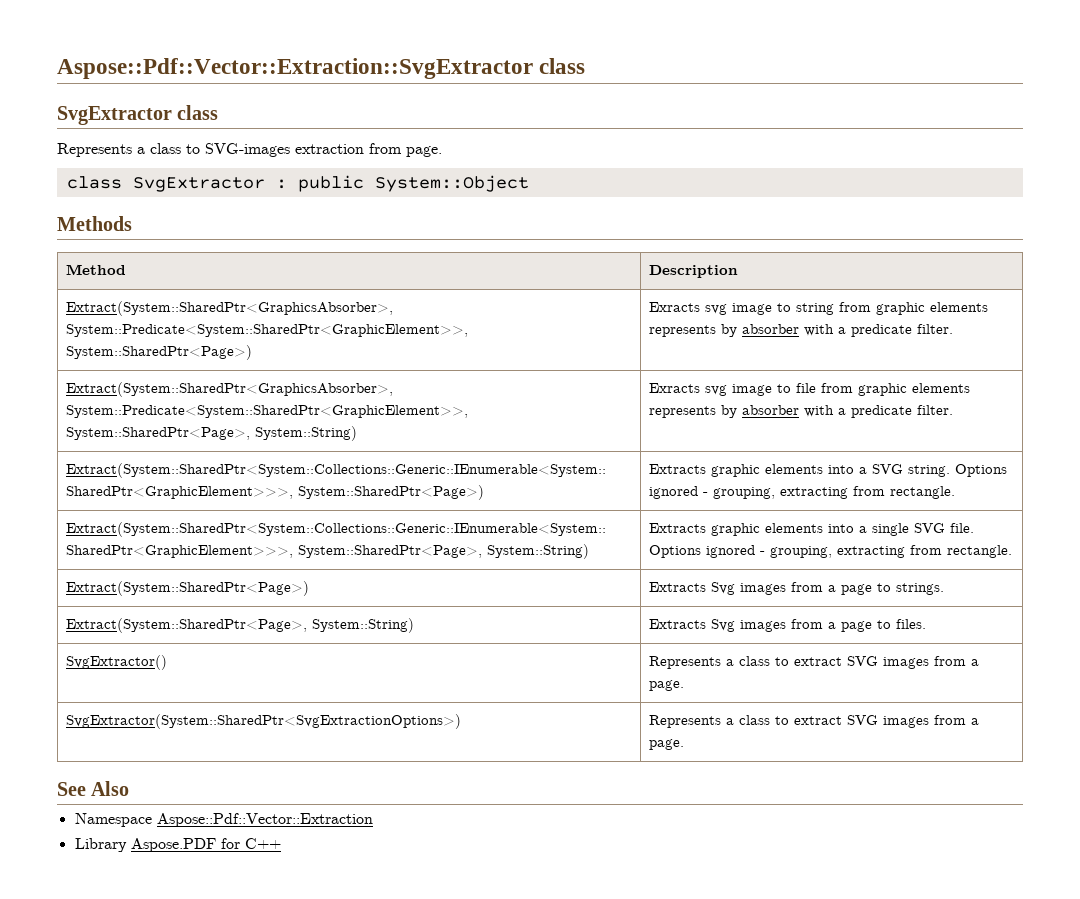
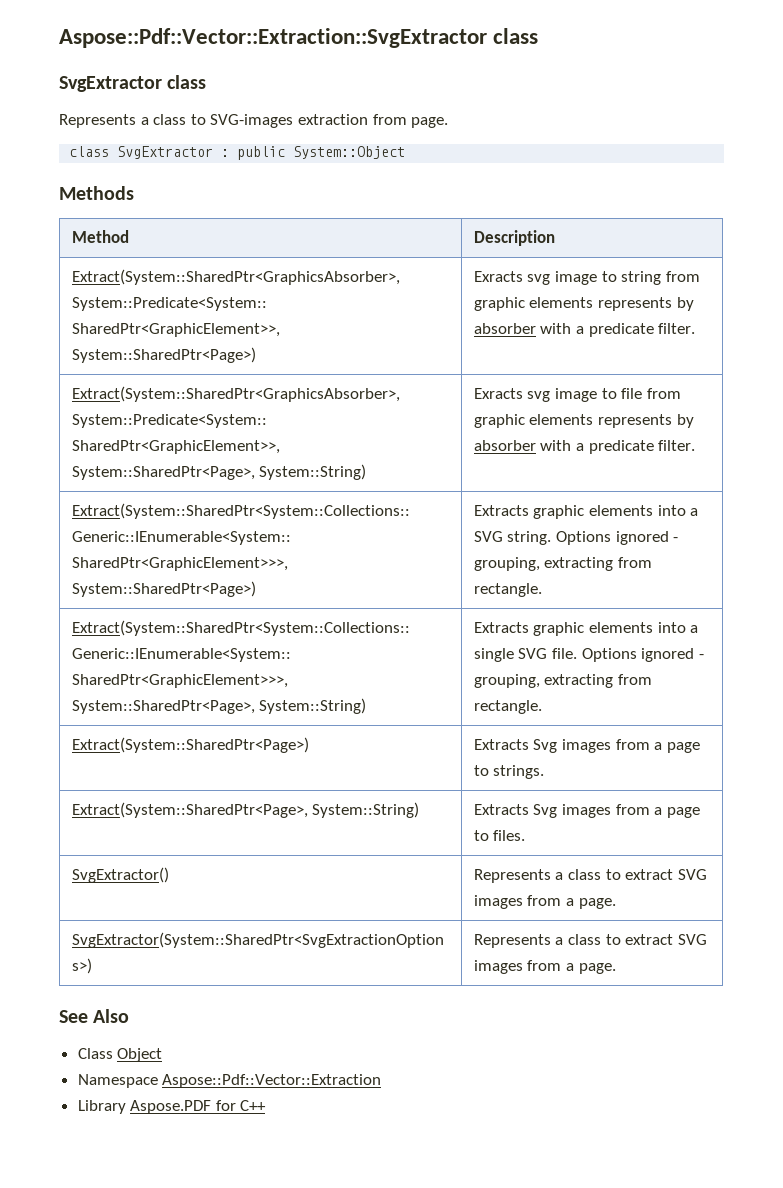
+ Class Object

